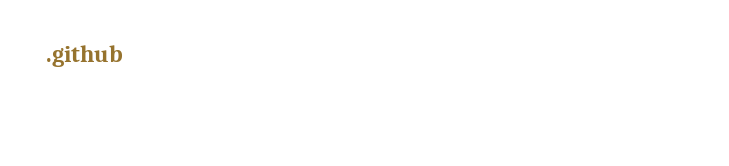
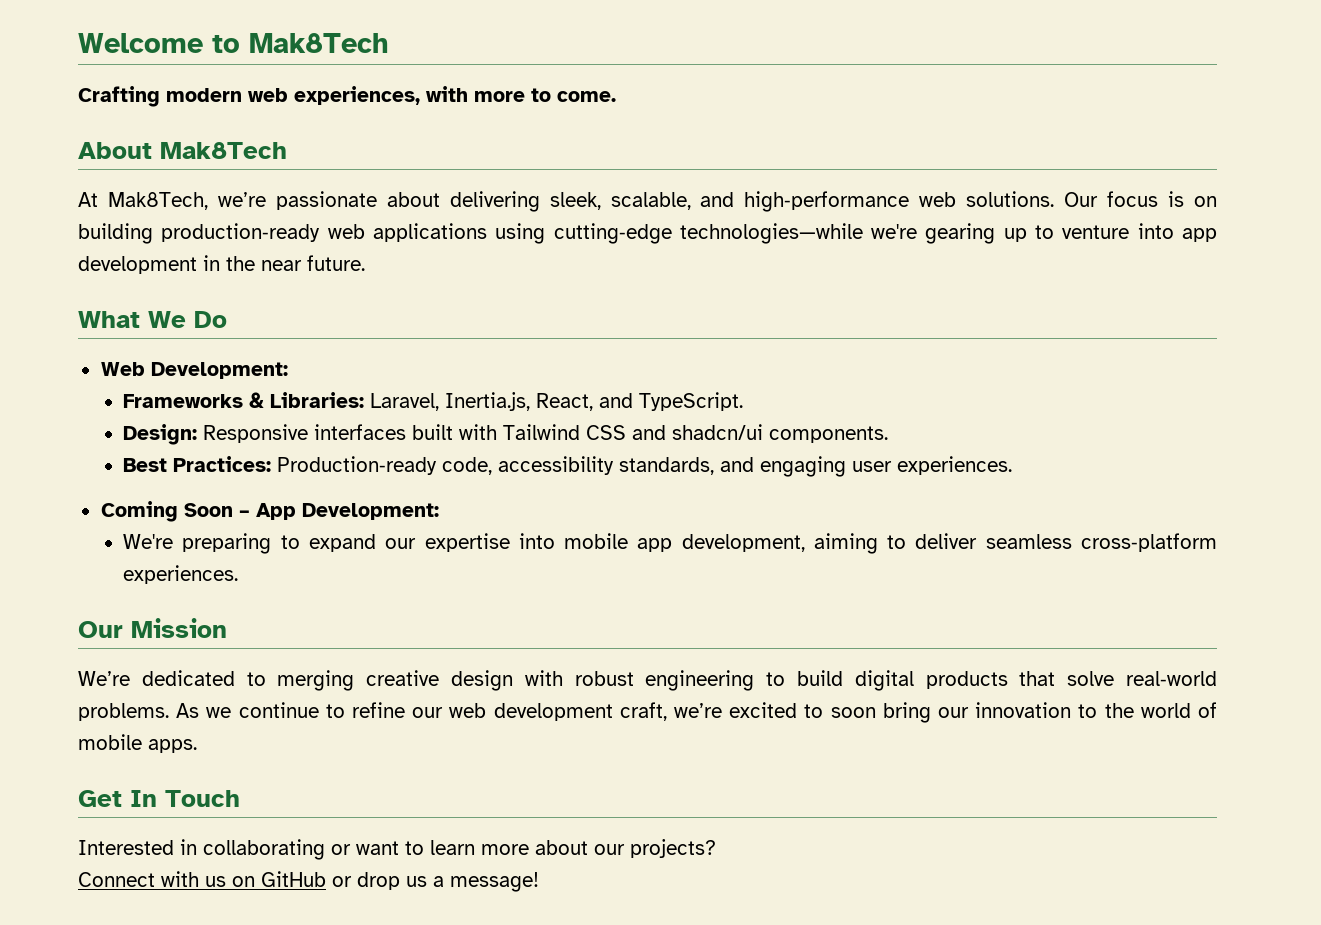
- .github
+ Welcome to Mak8Tech
+ Crafting modern web experiences, with more to come.
+ About Mak8Tech
+ At Mak8Tech, we’re passionate about delivering sleek, scalable, and high‑performance web solutions. Our focus is on building production‑ready web applications using cutting‑edge technologies—while we're gearing up to venture into app development in the near future.
+ What We Do
+ Web Development:
+ Frameworks & Libraries: Laravel, Inertia.js, React, and TypeScript.
+ Design: Responsive interfaces built with Tailwind CSS and shadcn/ui components.
+ Best Practices: Production‑ready code, accessibility standards, and engaging user experiences.
+ Coming Soon – App Development:
+ We're preparing to expand our expertise into mobile app development, aiming to deliver seamless cross‑platform experiences.
+ Our Mission
+ We’re dedicated to merging creative design with robust engineering to build digital products that solve real‑world problems. As we continue to refine our web development craft, we’re excited to soon bring our innovation to the world of mobile apps.
+ Get In Touch
+ Interested in collaborating or want to learn more about our projects?
+ Connect with us on GitHub or drop us a message!

